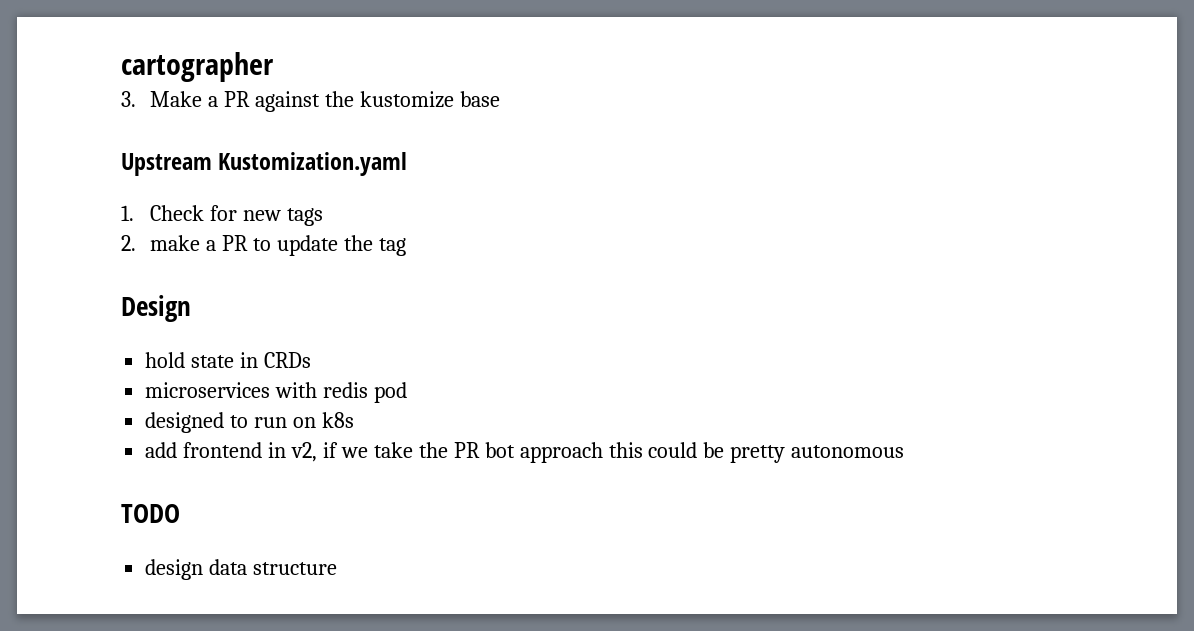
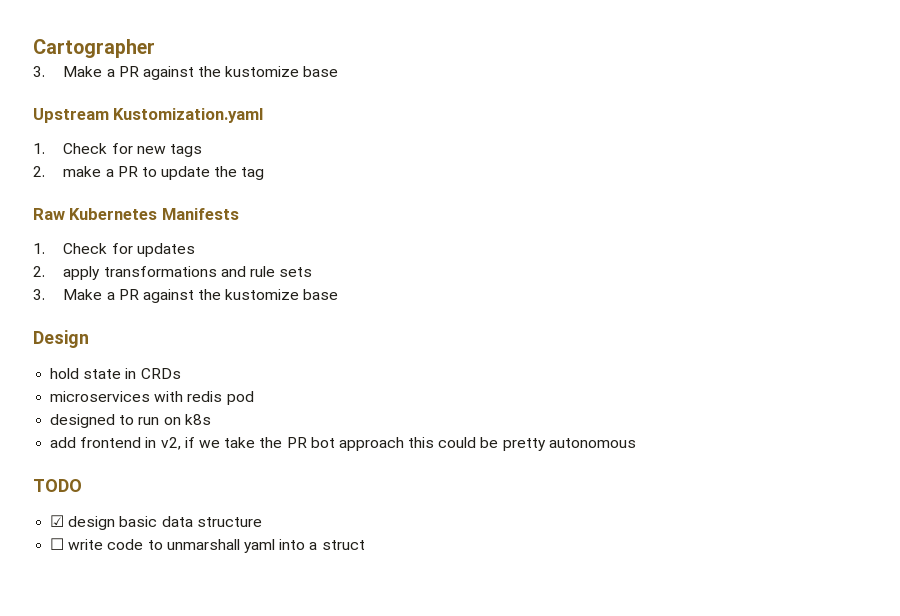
- cartographer
+ Cartographer
+ Raw Kubernetes Manifests
+ 1. Check for updates
+ 2. apply transformations and rule sets
+ 3. Make a PR against the kustomize base
- design data structure
+ ☑ design basic data structure
+ ☐ write code to unmarshall yaml into a struct

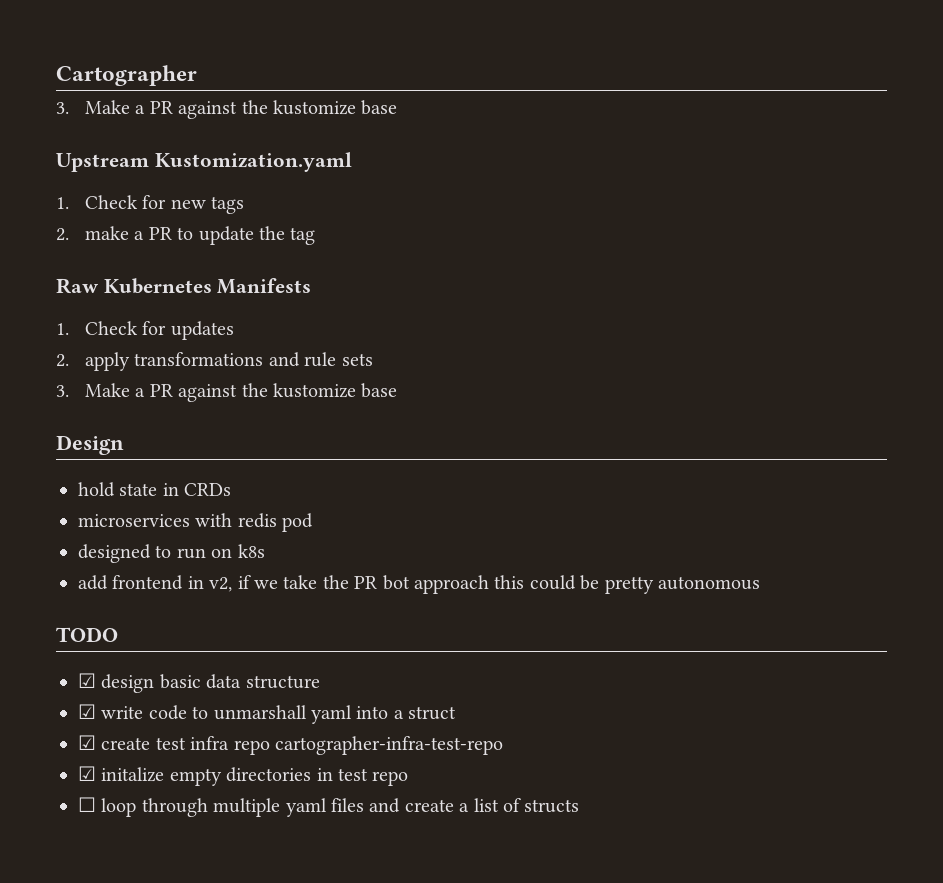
- ☐ write code to unmarshall yaml into a struct
+ ☑ write code to unmarshall yaml into a struct
+ ☑ create test infra repo cartographer-infra-test-repo
+ ☑ initalize empty directories in test repo
+ ☐ loop through multiple yaml files and create a list of structs

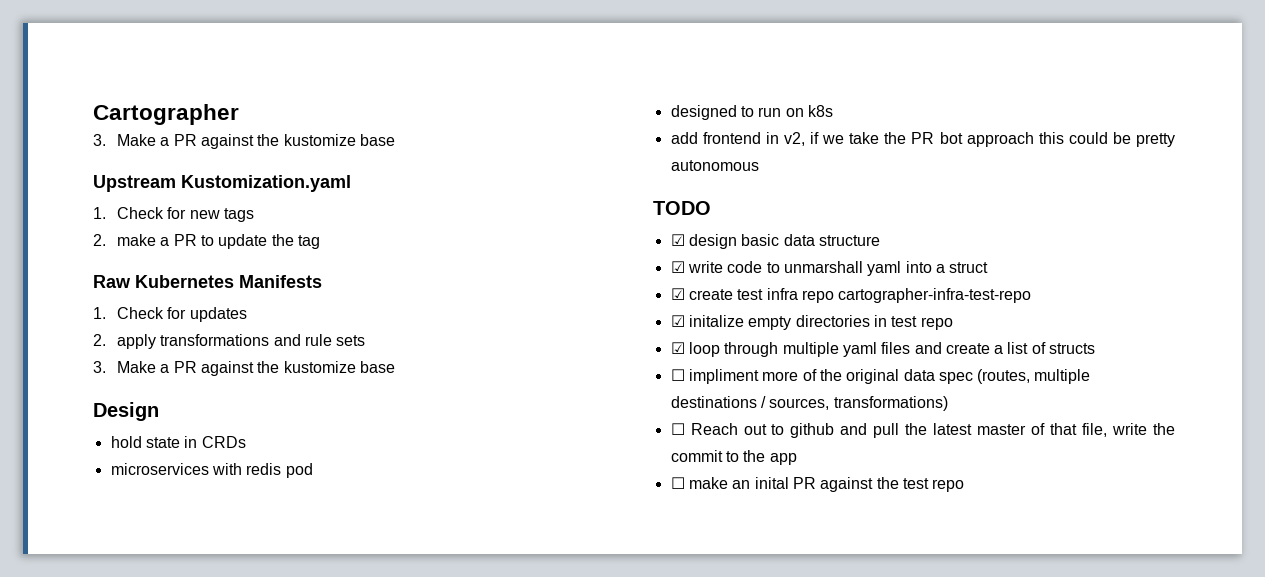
- ☐ loop through multiple yaml files and create a list of structs
+ ☑ loop through multiple yaml files and create a list of structs
+ ☐ impliment more of the original data spec (routes, multiple destinations / sources, transformations)
+ ☐ Reach out to github and pull the latest master of that file, write the commit to the app
+ ☐ make an inital PR against the test repo

